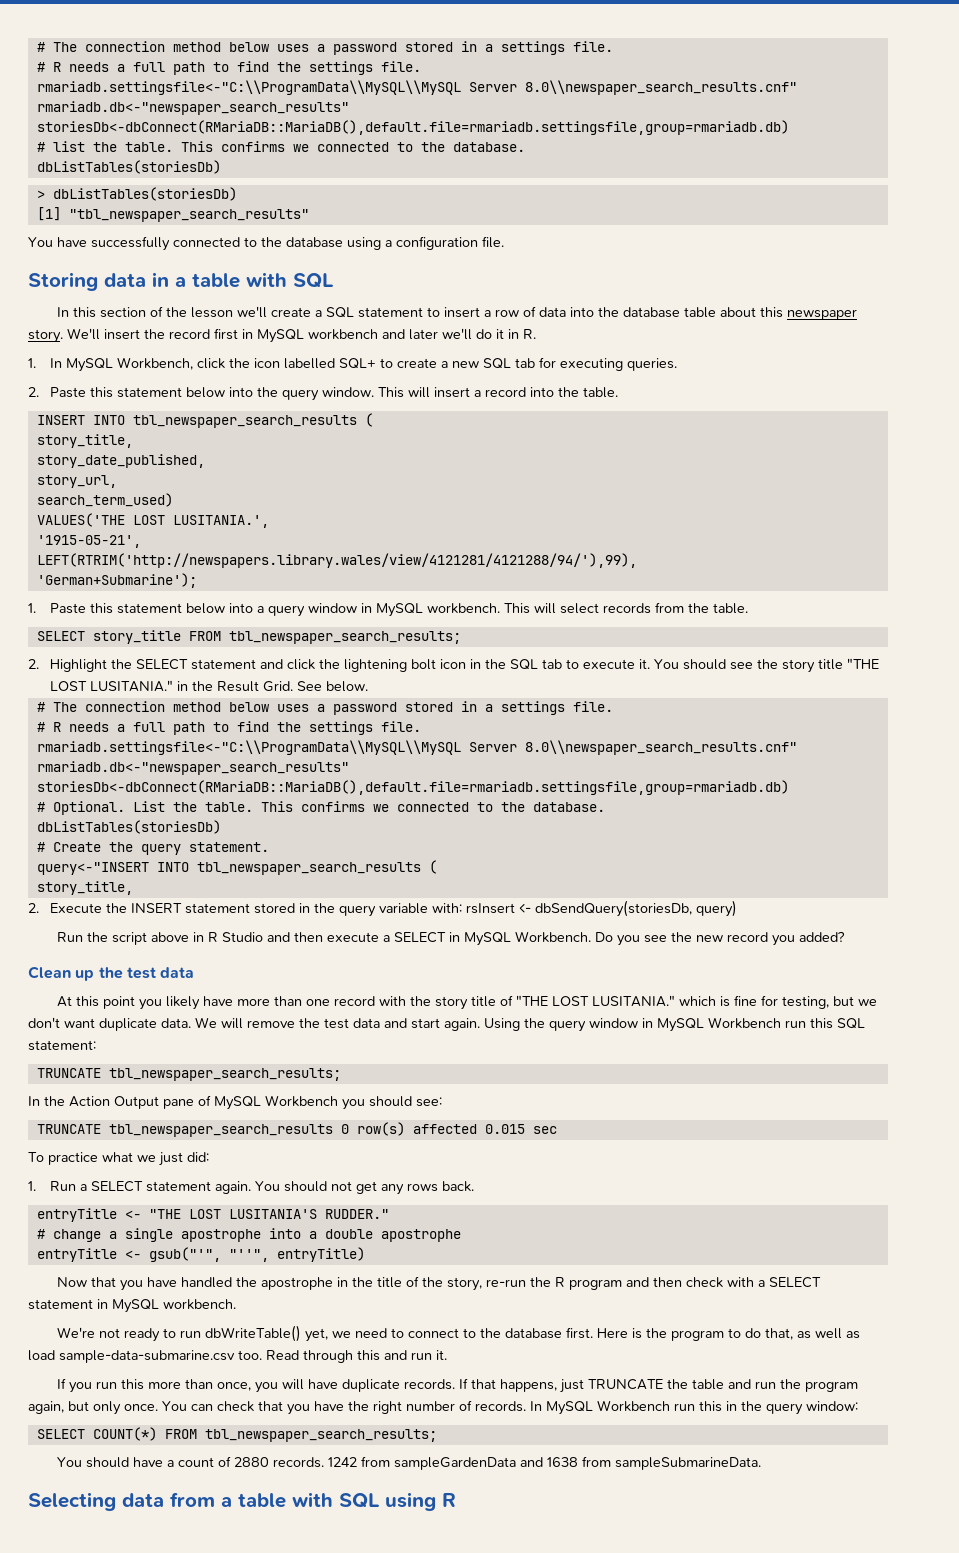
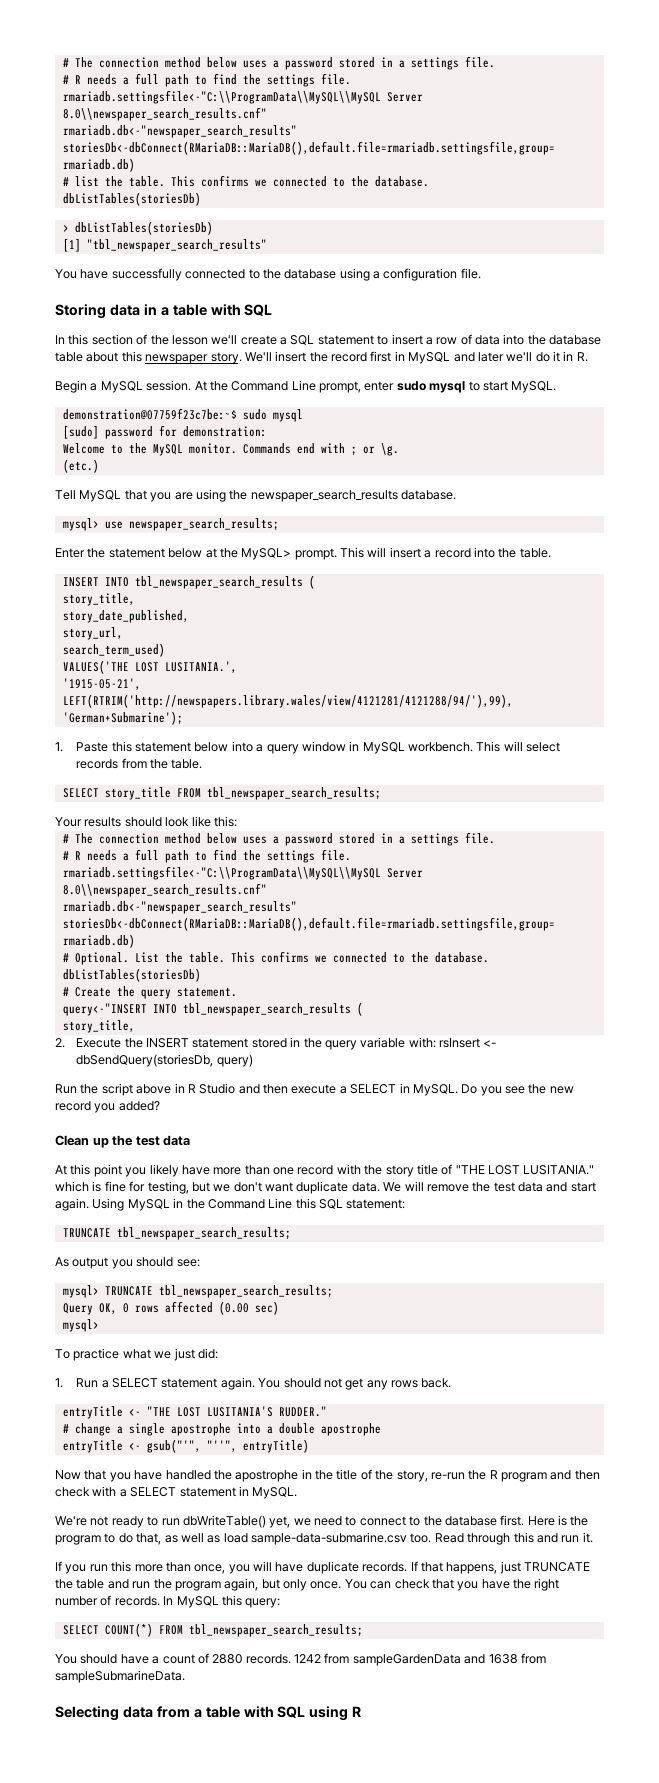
- We'll insert the record first in MySQL workbench and later we'll do it in R.
+ We'll insert the record first in MySQL and later we'll do it in R.
- 1. In MySQL Workbench, click the icon labelled SQL+ to create a new SQL tab for executing queries.
- 2. Paste this statement below into the query window.
+ Begin a MySQL session. At the Command Line prompt, enter sudo mysql to start MySQL.
+ demonstration@07759f23c7be:~$ sudo mysql
+ [sudo] password for demonstration:
+ Welcome to the MySQL monitor. Commands end with ; or \g.
+ (etc.)
+ Tell MySQL that you are using the newspaper_search_results database.
+ mysql> use newspaper_search_results;
+ Enter the statement below at the MySQL> prompt.
- 2. Highlight the SELECT statement and click the lightening bolt icon in the SQL tab to execute it. You should see the story title "THE LOST LUSITANIA." in the Result Grid. See below.
+ Your results should look like this:
- Run the script above in R Studio and then execute a SELECT in MySQL Workbench.
+ Run the script above in R Studio and then execute a SELECT in MySQL.
- Using the query window in MySQL Workbench run this SQL statement:
+ Using MySQL in the Command Line this SQL statement:
- In the Action Output pane of MySQL Workbench you should see:
- TRUNCATE tbl_newspaper_search_results 0 row(s) affected 0.015 sec
+ As output you should see:
+ mysql> TRUNCATE tbl_newspaper_search_results;
+ Query OK, 0 rows affected (0.00 sec)
+ mysql>
- Now that you have handled the apostrophe in the title of the story, re-run the R program and then check with a SELECT statement in MySQL workbench.
+ Now that you have handled the apostrophe in the title of the story, re-run the R program and then check with a SELECT statement in MySQL.
- In MySQL Workbench run this in the query window:
+ In MySQL this query:

